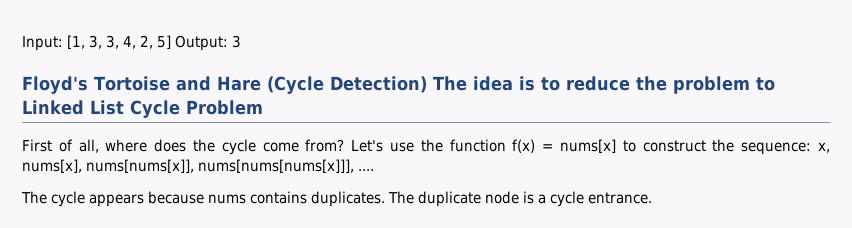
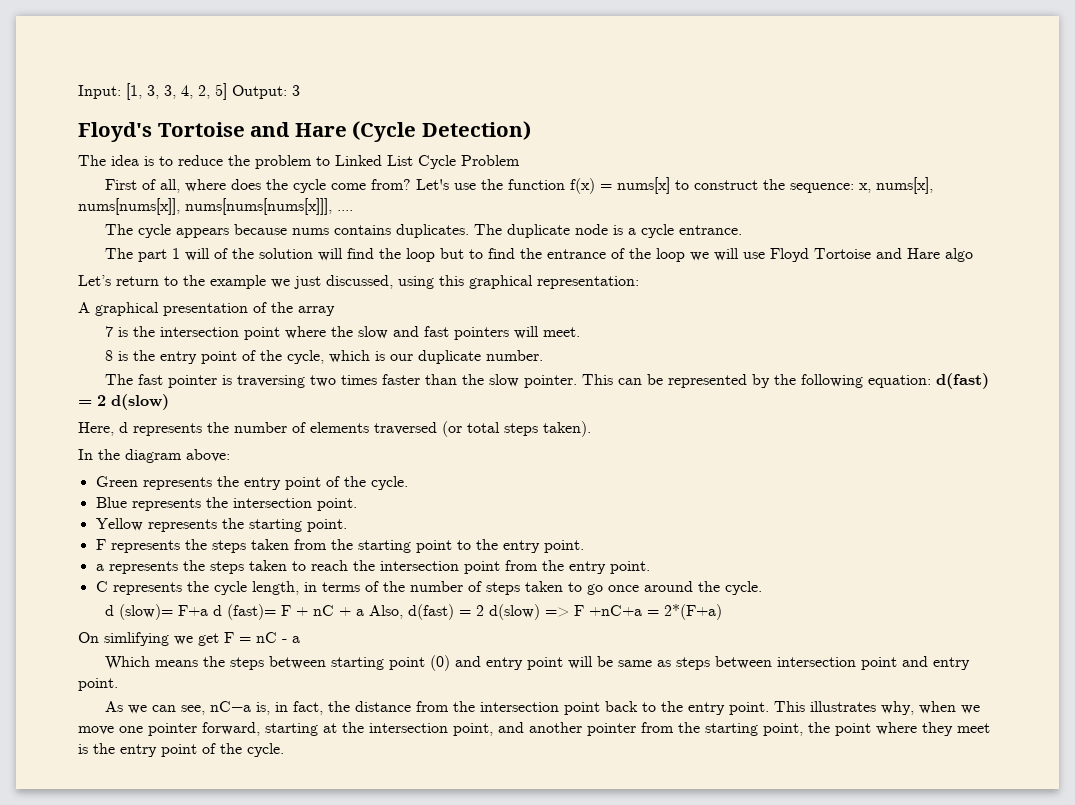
- Floyd's Tortoise and Hare (Cycle Detection) The idea is to reduce the problem to Linked List Cycle Problem
+ Floyd's Tortoise and Hare (Cycle Detection)
+ The idea is to reduce the problem to Linked List Cycle Problem
+ The part 1 will of the solution will find the loop but to find the entrance of the loop we will use Floyd Tortoise and Hare algo
+ Let’s return to the example we just discussed, using this graphical representation:
+ A graphical presentation of the array
+ 7 is the intersection point where the slow and fast pointers will meet.
+ 8 is the entry point of the cycle, which is our duplicate number.
+ The fast pointer is traversing two times faster than the slow pointer. This can be represented by the following equation: d(fast) = 2 d(slow)
+ Here, d represents the number of elements traversed (or total steps taken).
+ In the diagram above:
+ Green represents the entry point of the cycle.
+ Blue represents the intersection point.
+ Yellow represents the starting point.
+ F represents the steps taken from the starting point to the entry point.
+ a represents the steps taken to reach the intersection point from the entry point.
+ C represents the cycle length, in terms of the number of steps taken to go once around the cycle.
+ d (slow)= F+a d (fast)= F + nC + a Also, d(fast) = 2 d(slow) => F +nC+a = 2*(F+a)
+ On simlifying we get F = nC - a
+ Which means the steps between starting point (0) and entry point will be same as steps between intersection point and entry point.
+ As we can see, nC−a is, in fact, the distance from the intersection point back to the entry point. This illustrates why, when we move one pointer forward, starting at the intersection point, and another pointer from the starting point, the point where they meet is the entry point of the cycle.

